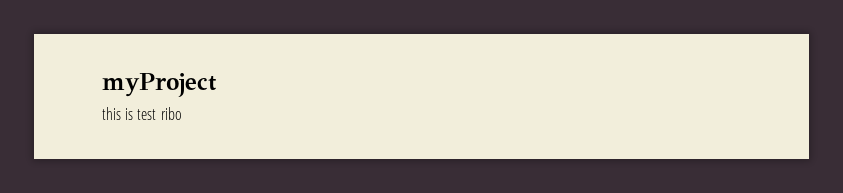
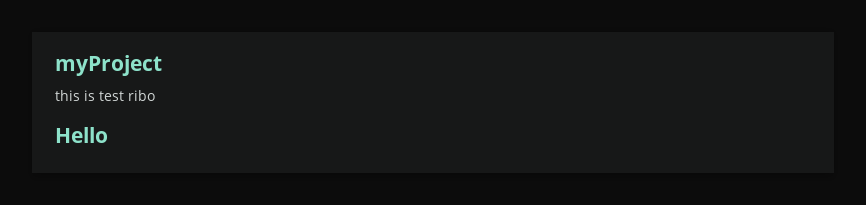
+ Hello

